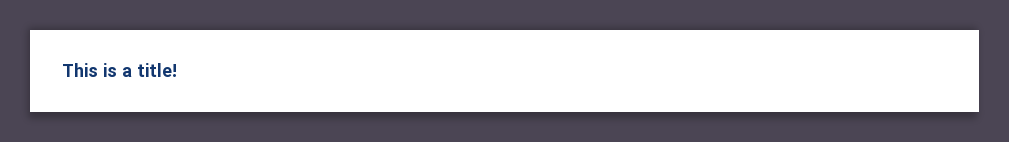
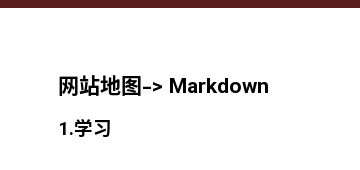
- This is a title!
+ 网站地图-> Markdown
+ 1.学习

